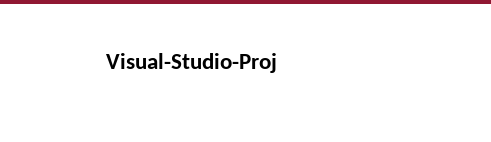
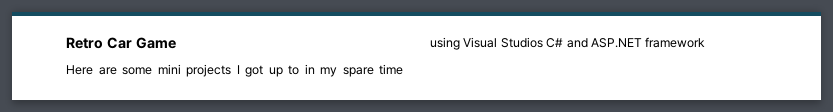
- Visual-Studio-Proj
+ Retro Car Game
+ Here are some mini projects I got up to in my spare time using Visual Studios C# and ASP.NET framework

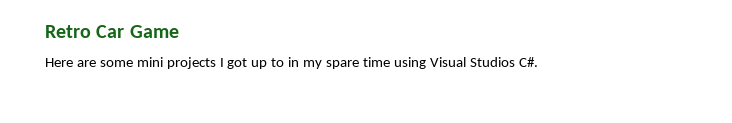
- Here are some mini projects I got up to in my spare time using Visual Studios C# and ASP.NET framework
+ Here are some mini projects I got up to in my spare time using Visual Studios C#.

